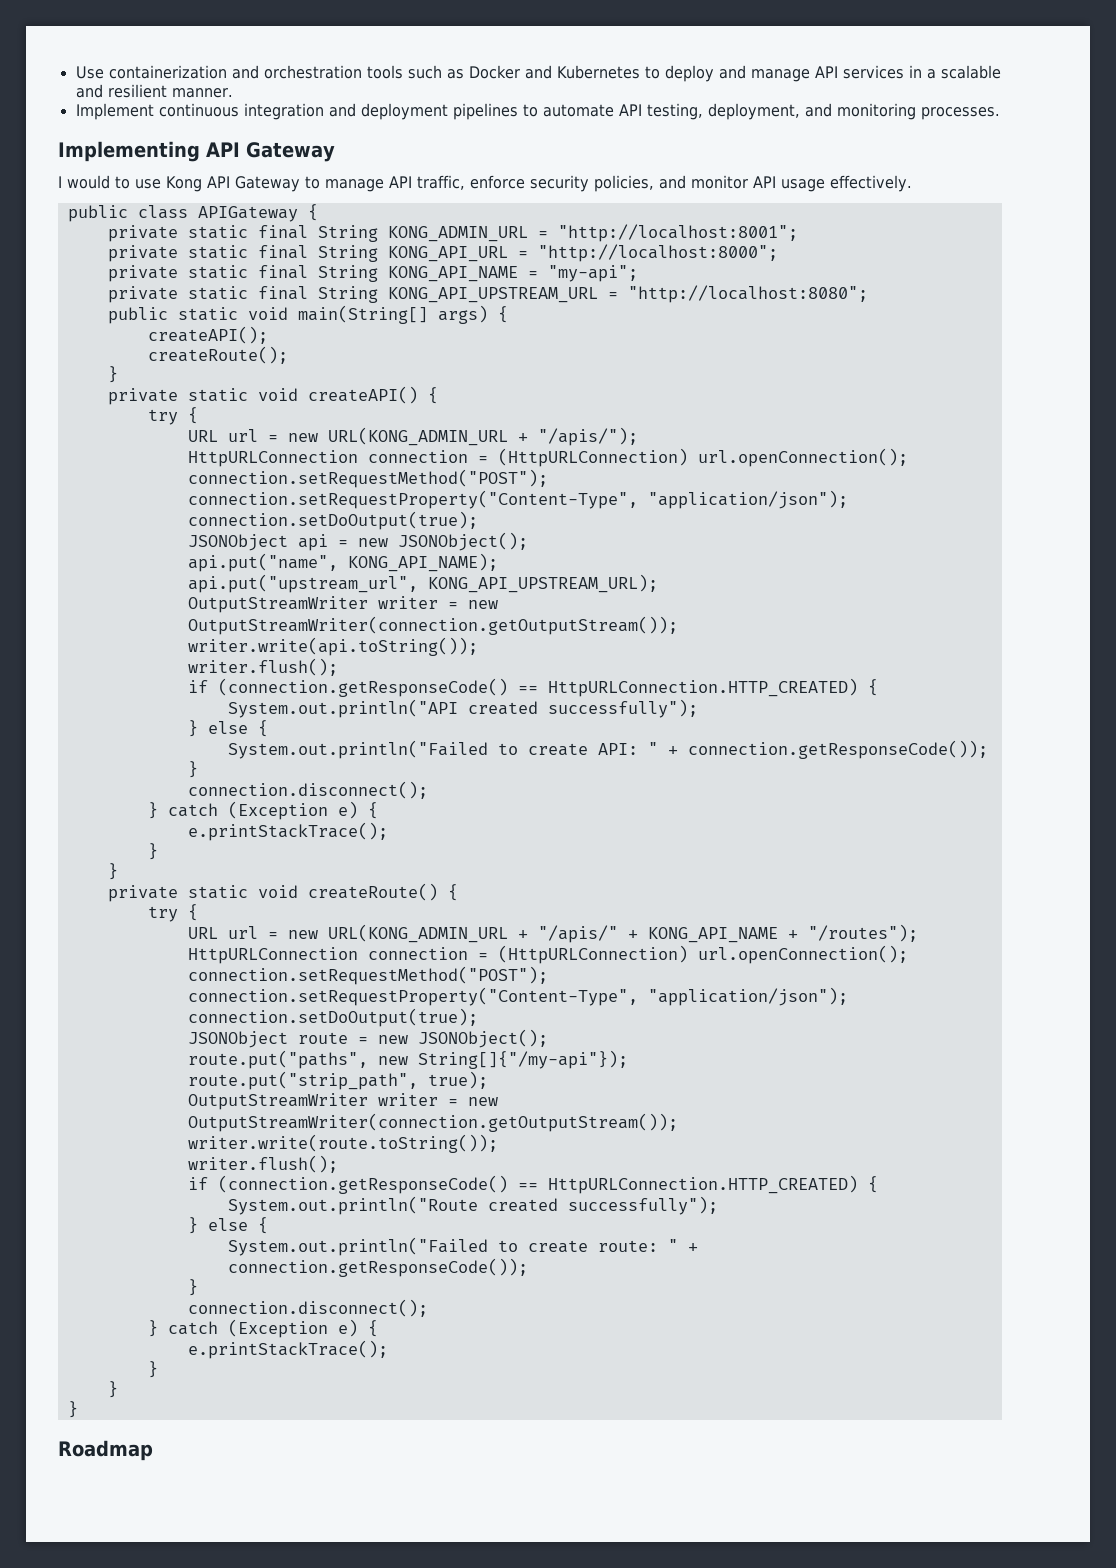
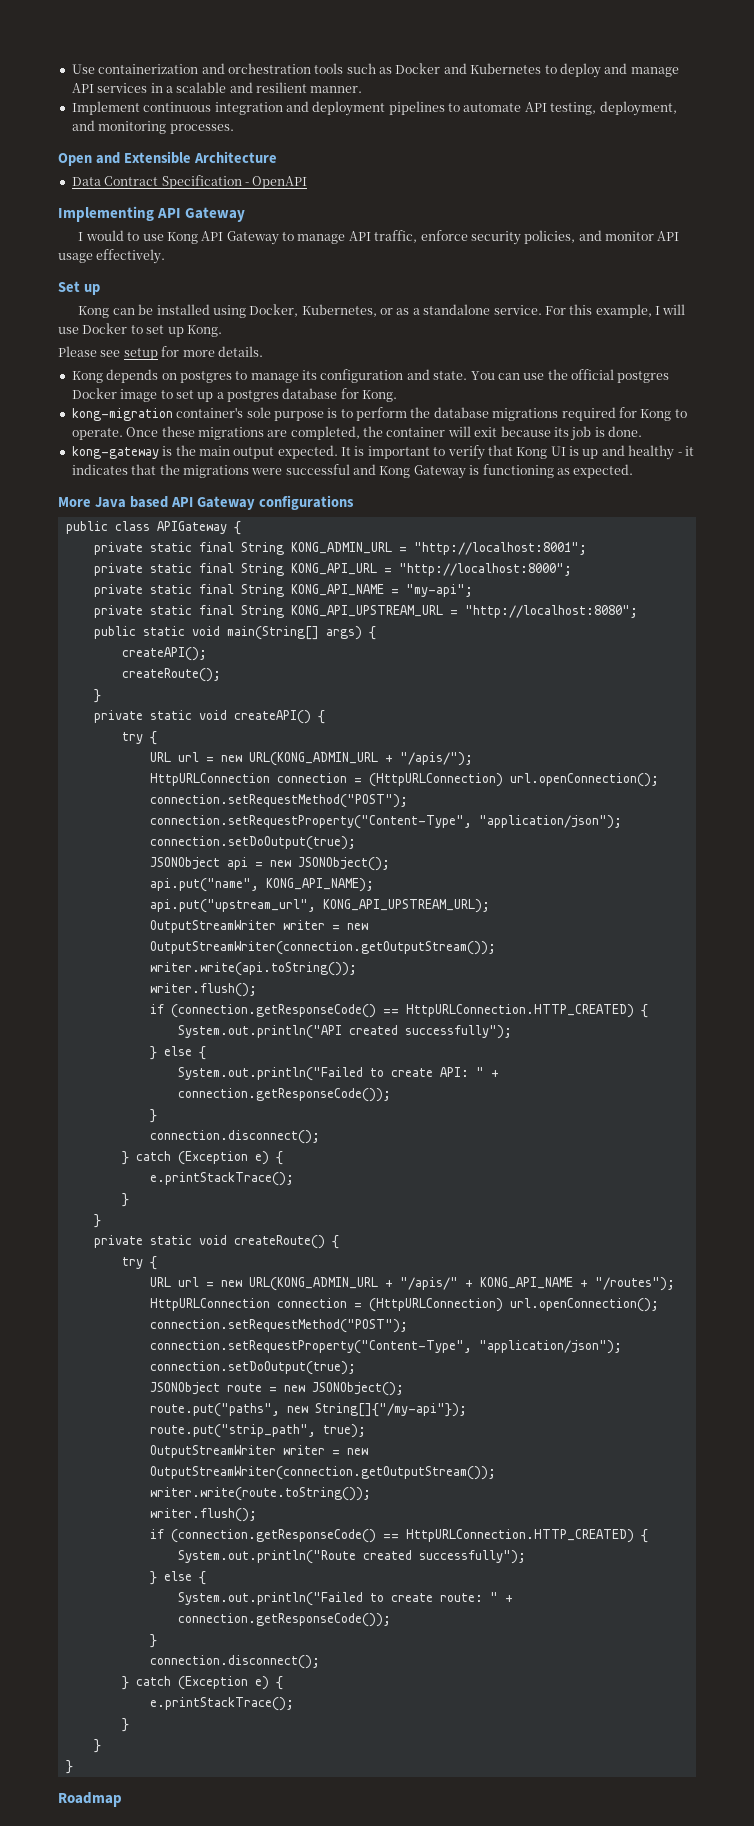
+ Open and Extensible Architecture
+ Data Contract Specification - OpenAPI
+ Set up
+ Kong can be installed using Docker, Kubernetes, or as a standalone service. For this example, I will use Docker to set up Kong.
+ Please see setup for more details.
+ Kong depends on postgres to manage its configuration and state. You can use the official postgres Docker image to set up a postgres database for Kong.
+ kong-migration container's sole purpose is to perform the database migrations required for Kong to operate. Once these migrations are completed, the container will exit because its job is done.
+ kong-gateway is the main output expected. It is important to verify that Kong UI is up and healthy - it indicates that the migrations were successful and Kong Gateway is functioning as expected.
+ More Java based API Gateway configurations

